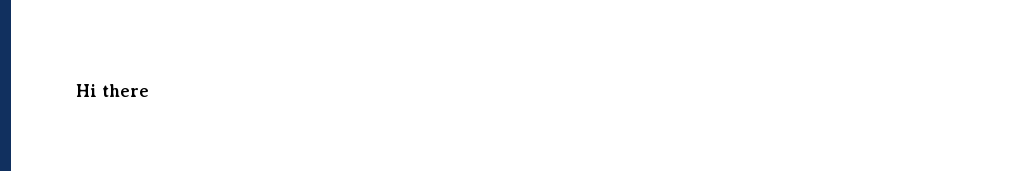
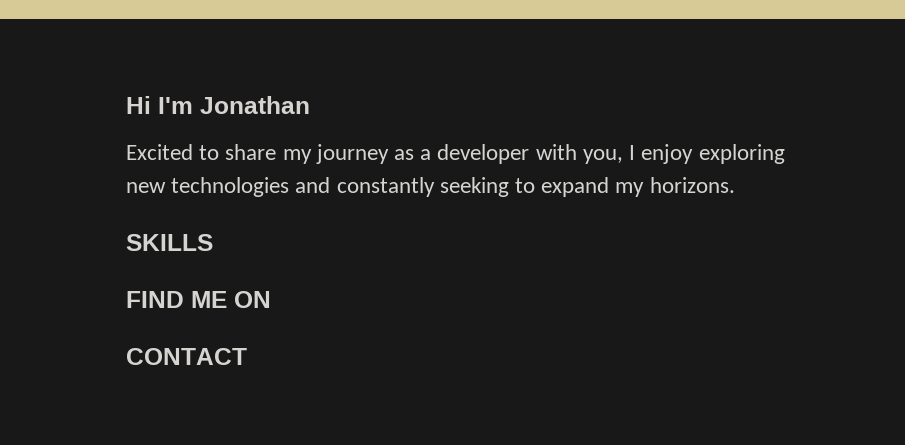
- Hi there
+ Hi I'm Jonathan
+ Excited to share my journey as a developer with you, I enjoy exploring new technologies and constantly seeking to expand my horizons.
+ SKILLS
+ FIND ME ON
+ CONTACT

